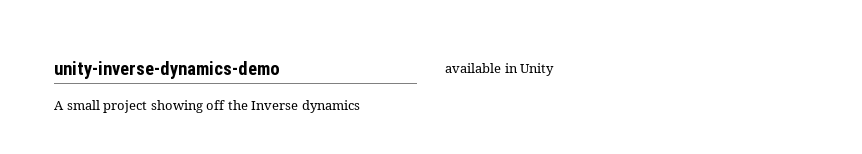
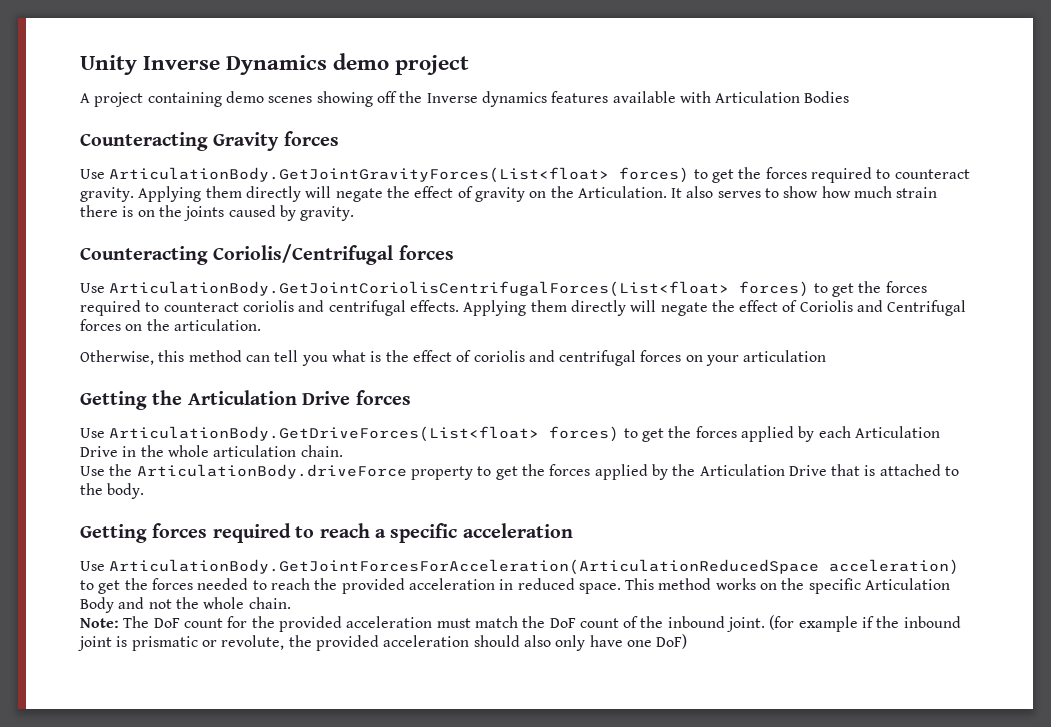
- unity-inverse-dynamics-demo
- A small project showing off the Inverse dynamics available in Unity
+ Unity Inverse Dynamics demo project
+ A project containing demo scenes showing off the Inverse dynamics features available with Articulation Bodies
+ Counteracting Gravity forces
+ Use ArticulationBody.GetJointGravityForces(List<float> forces) to get the forces required to counteract gravity. Applying them directly will negate the effect of gravity on the Articulation. It also serves to show how much strain there is on the joints caused by gravity.
+ Counteracting Coriolis/Centrifugal forces
+ Use ArticulationBody.GetJointCoriolisCentrifugalForces(List<float> forces) to get the forces required to counteract coriolis and centrifugal effects. Applying them directly will negate the effect of Coriolis and Centrifugal forces on the articulation.
+ Otherwise, this method can tell you what is the effect of coriolis and centrifugal forces on your articulation
+ Getting the Articulation Drive forces
+ Use ArticulationBody.GetDriveForces(List<float> forces) to get the forces applied by each Articulation Drive in the whole articulation chain.
+ Use the ArticulationBody.driveForce property to get the forces applied by the Articulation Drive that is attached to the body.
+ Getting forces required to reach a specific acceleration
+ Use ArticulationBody.GetJointForcesForAcceleration(ArticulationReducedSpace acceleration) to get the forces needed to reach the provided acceleration in reduced space. This method works on the specific Articulation Body and not the whole chain.
+ Note: The DoF count for the provided acceleration must match the DoF count of the inbound joint. (for example if the inbound joint is prismatic or revolute, the provided acceleration should also only have one DoF)

